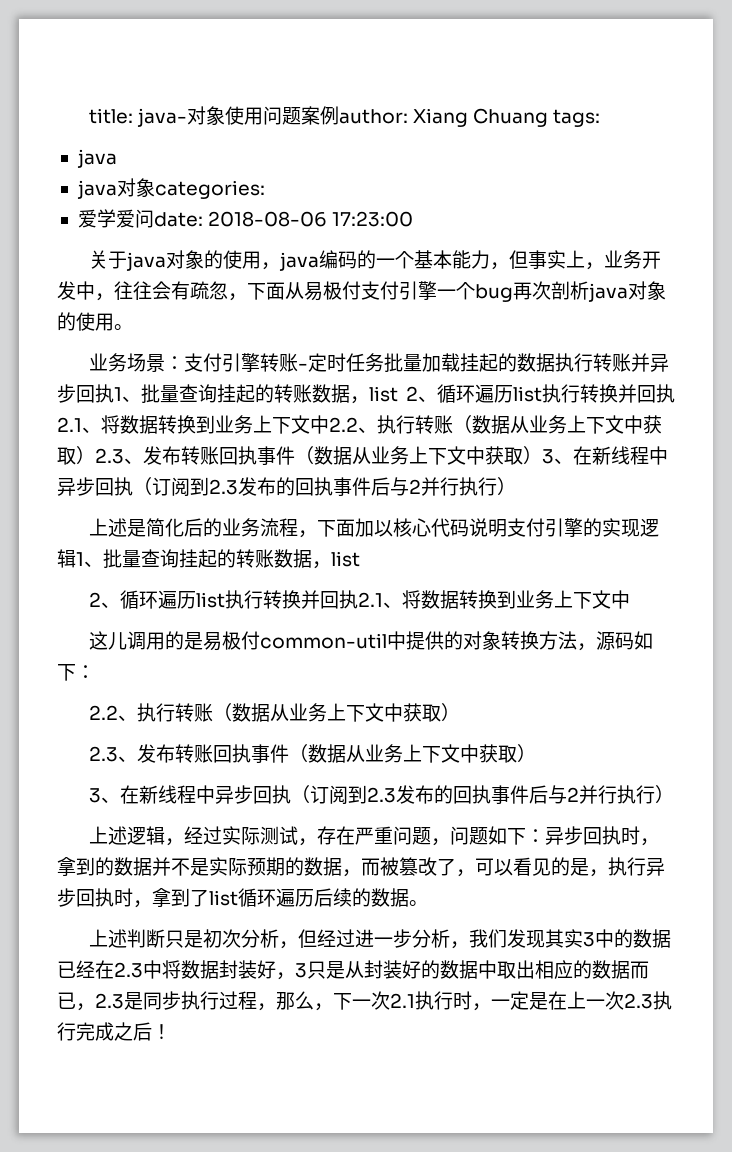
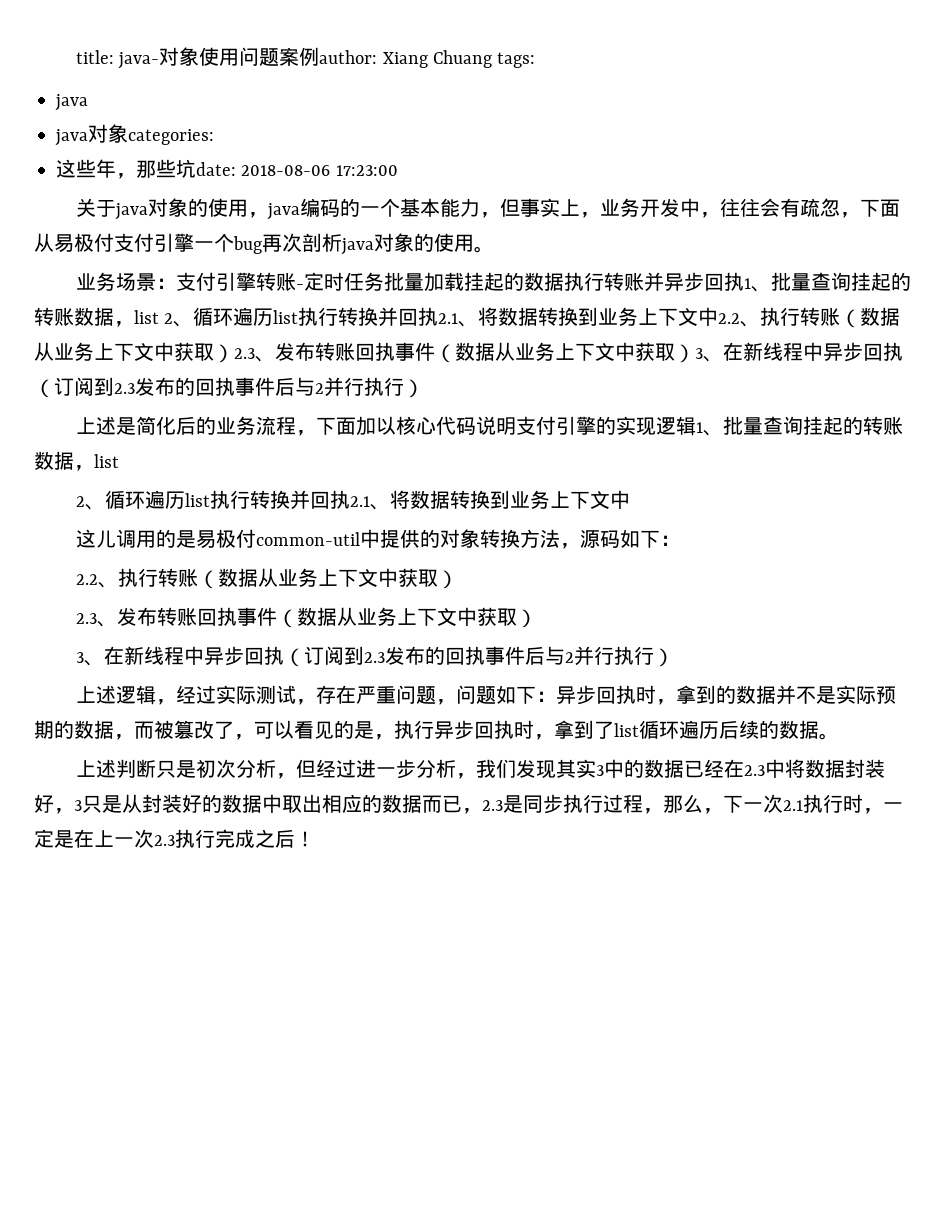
- 爱学爱问date: 2018-08-06 17:23:00
+ 这些年，那些坑date: 2018-08-06 17:23:00

